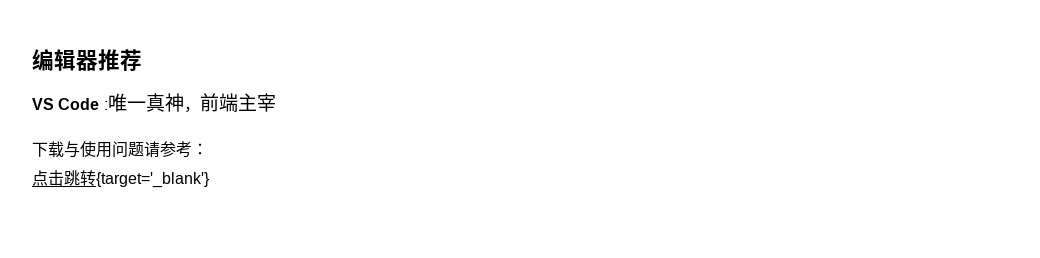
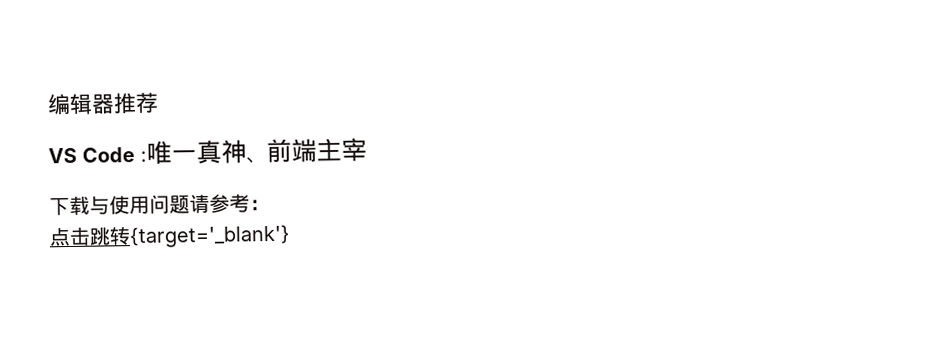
- VS Code :唯一真神，前端主宰
+ VS Code :唯一真神、前端主宰

